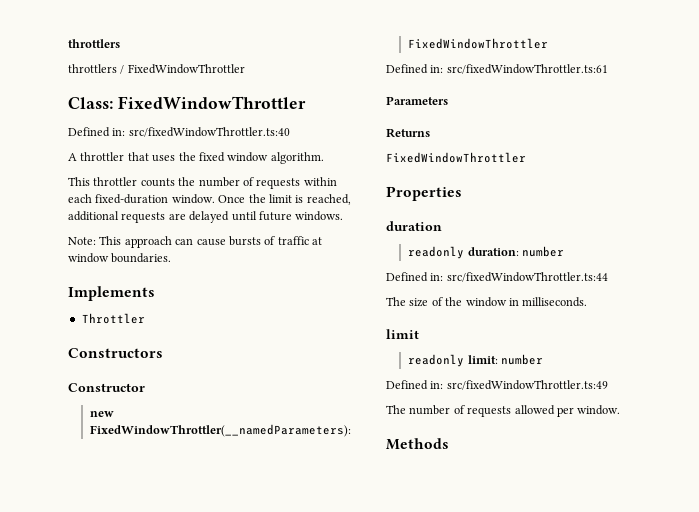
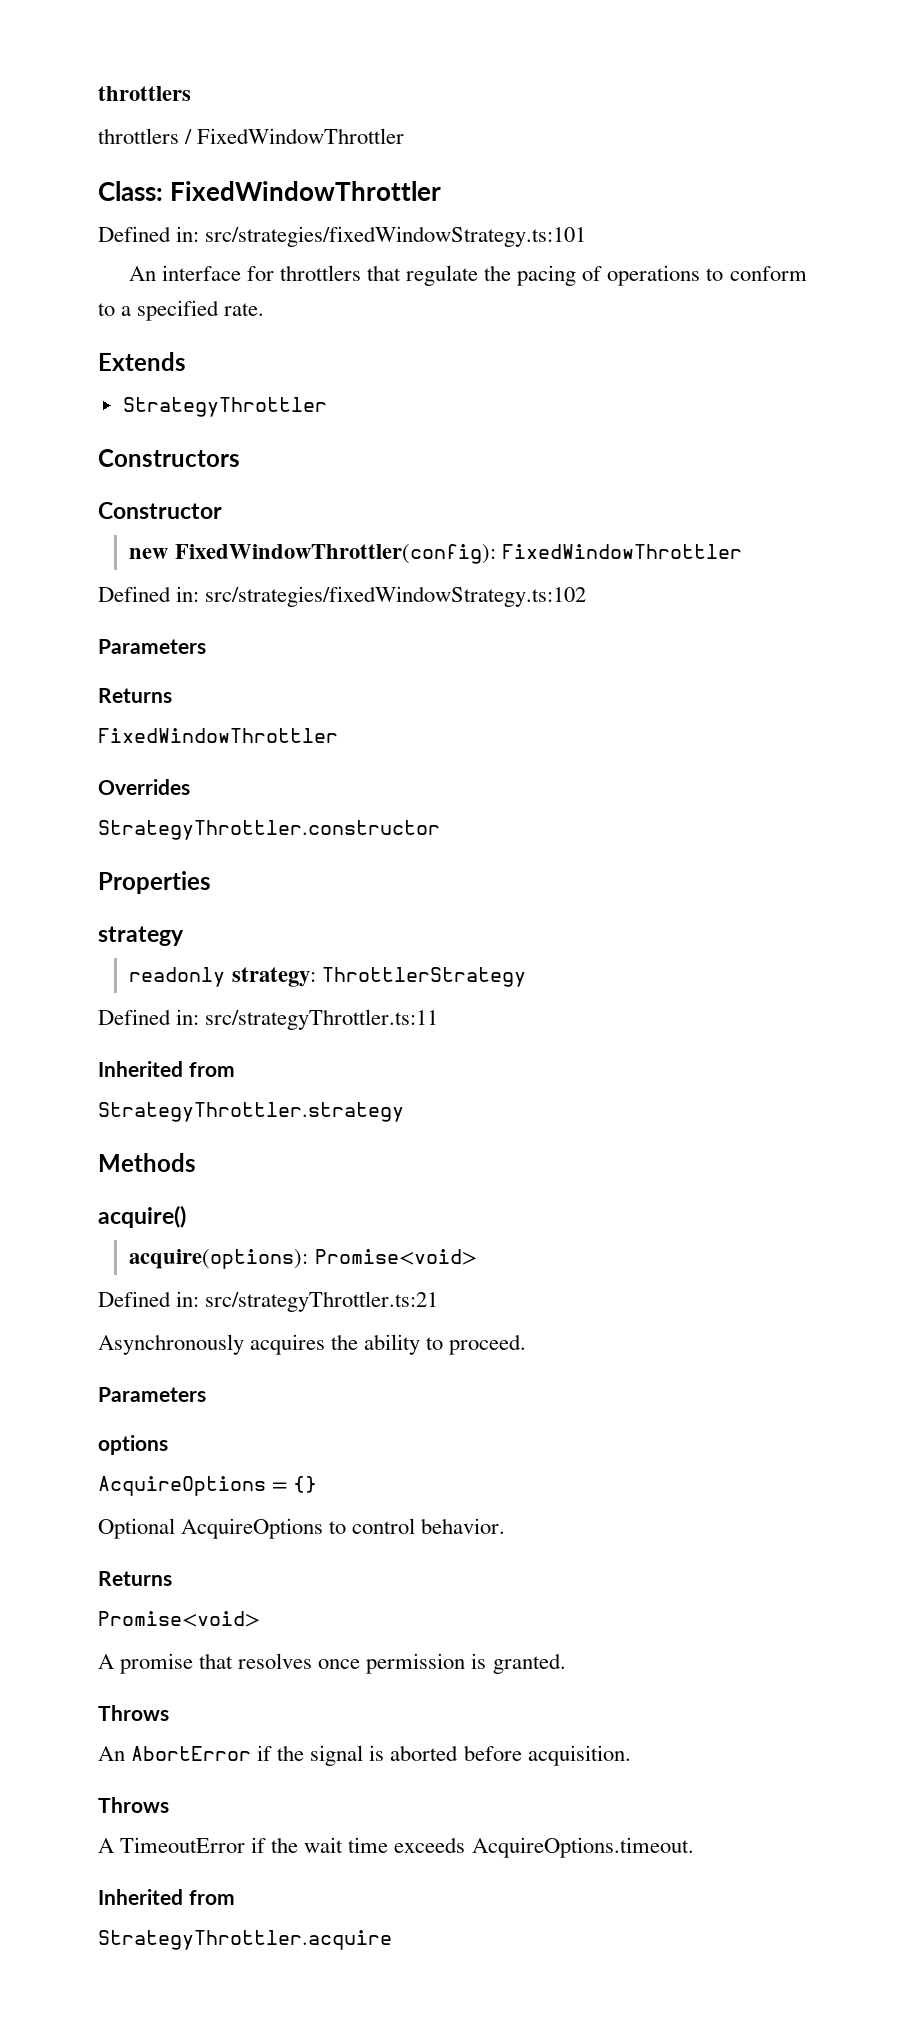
- Defined in: src/fixedWindowThrottler.ts:40
- A throttler that uses the fixed window algorithm.
- This throttler counts the number of requests within each fixed-duration window. Once the limit is reached, additional requests are delayed until future windows.
- Note: This approach can cause bursts of traffic at window boundaries.
- Implements
- Throttler
+ Defined in: src/strategies/fixedWindowStrategy.ts:101
+ An interface for throttlers that regulate the pacing of operations to conform to a specified rate.
+ Extends
+ StrategyThrottler
- new FixedWindowThrottler(__namedParameters): FixedWindowThrottler
- Defined in: src/fixedWindowThrottler.ts:61
+ new FixedWindowThrottler(config): FixedWindowThrottler
+ Defined in: src/strategies/fixedWindowStrategy.ts:102
+ Overrides
+ StrategyThrottler.constructor
- duration
- readonly duration: number
- Defined in: src/fixedWindowThrottler.ts:44
- The size of the window in milliseconds.
- limit
- readonly limit: number
- Defined in: src/fixedWindowThrottler.ts:49
- The number of requests allowed per window.
+ strategy
+ readonly strategy: ThrottlerStrategy
+ Defined in: src/strategyThrottler.ts:11
+ Inherited from
+ StrategyThrottler.strategy
  Methods
+ acquire()
+ acquire(options): Promise<void>
+ Defined in: src/strategyThrottler.ts:21
+ Asynchronously acquires the ability to proceed.
+ Parameters
+ options
+ AcquireOptions = {}
+ Optional AcquireOptions to control behavior.
+ Returns
+ Promise<void>
+ A promise that resolves once permission is granted.
+ Throws
+ An AbortError if the signal is aborted before acquisition.
+ Throws
+ A TimeoutError if the wait time exceeds AcquireOptions.timeout.
+ Inherited from
+ StrategyThrottler.acquire

